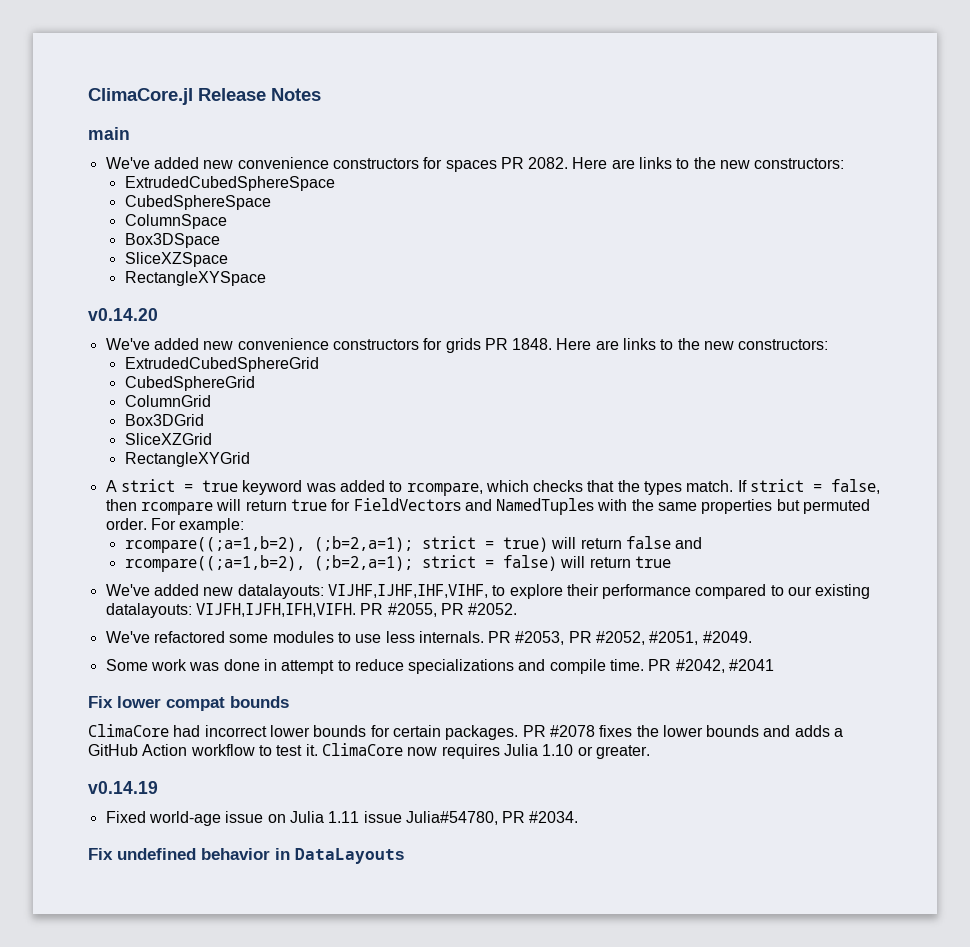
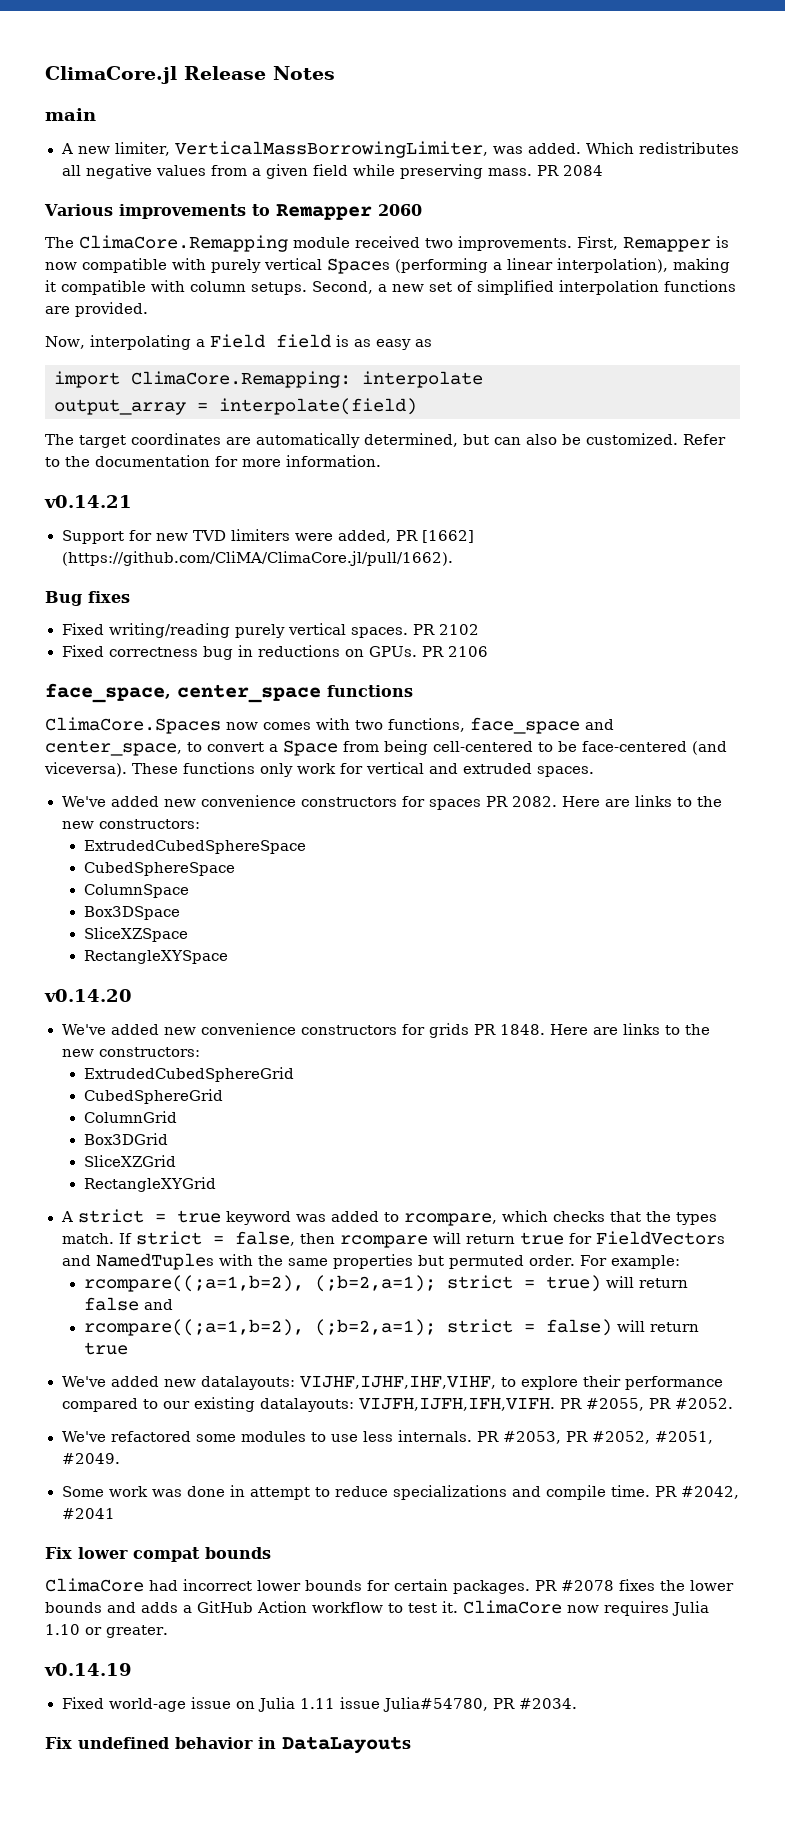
+ A new limiter, VerticalMassBorrowingLimiter, was added. Which redistributes all negative values from a given field while preserving mass. PR 2084
+ Various improvements to Remapper 2060
+ The ClimaCore.Remapping module received two improvements. First, Remapper is now compatible with purely vertical Spaces (performing a linear interpolation), making it compatible with column setups. Second, a new set of simplified interpolation functions are provided.
+ Now, interpolating a Field field is as easy as
+ import ClimaCore.Remapping: interpolate
+ output_array = interpolate(field)
+ The target coordinates are automatically determined, but can also be customized. Refer to the documentation for more information.
+ v0.14.21
+ Support for new TVD limiters were added, PR [1662] (https://github.com/CliMA/ClimaCore.jl/pull/1662).
+ Bug fixes
+ Fixed writing/reading purely vertical spaces. PR 2102
+ Fixed correctness bug in reductions on GPUs. PR 2106
+ face_space, center_space functions
+ ClimaCore.Spaces now comes with two functions, face_space and center_space, to convert a Space from being cell-centered to be face-centered (and viceversa). These functions only work for vertical and extruded spaces.

